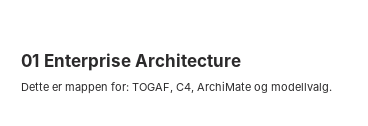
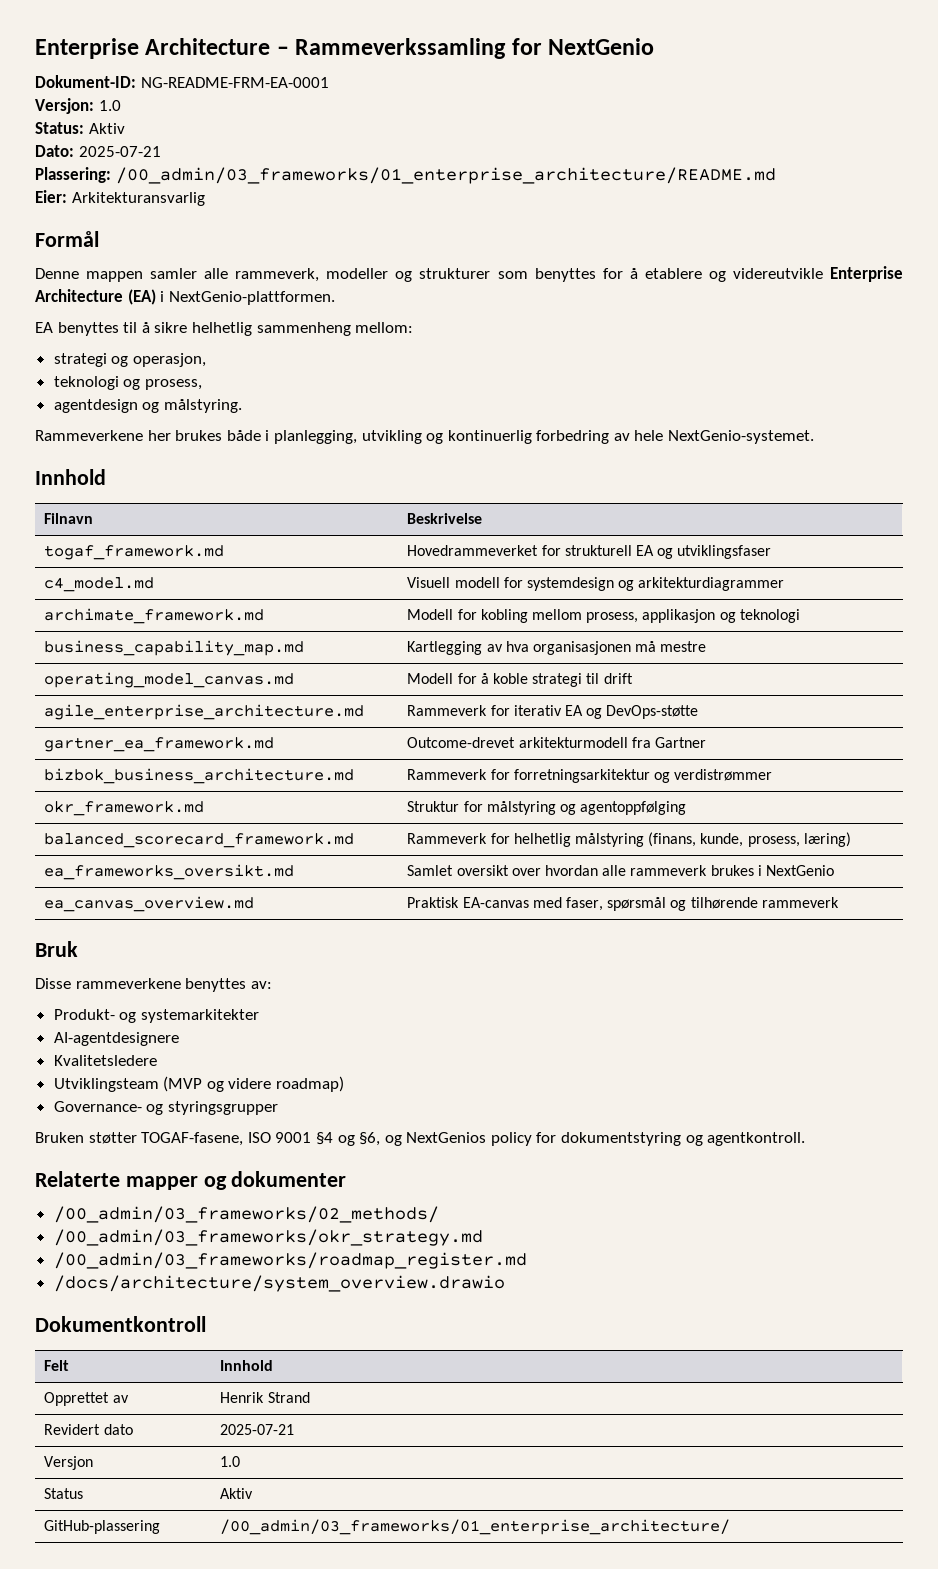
- 01 Enterprise Architecture
- Dette er mappen for: TOGAF, C4, ArchiMate og modellvalg.
+ Enterprise Architecture – Rammeverkssamling for NextGenio
+ Dokument-ID: NG-README-FRM-EA-0001
+ Versjon: 1.0
+ Status: Aktiv
+ Dato: 2025-07-21
+ Plassering: /00_admin/03_frameworks/01_enterprise_architecture/README.md
+ Eier: Arkitekturansvarlig
+ Formål
+ Denne mappen samler alle rammeverk, modeller og strukturer som benyttes for å etablere og videreutvikle Enterprise Architecture (EA) i NextGenio-plattformen.
+ EA benyttes til å sikre helhetlig sammenheng mellom:
+ strategi og operasjon,
+ teknologi og prosess,
+ agentdesign og målstyring.
+ Rammeverkene her brukes både i planlegging, utvikling og kontinuerlig forbedring av hele NextGenio-systemet.
+ Innhold
+ Filnavn | Beskrivelse
+ togaf_framework.md | Hovedrammeverket for strukturell EA og utviklingsfaser
+ c4_model.md | Visuell modell for systemdesign og arkitekturdiagrammer
+ archimate_framework.md | Modell for kobling mellom prosess, applikasjon og teknologi
+ business_capability_map.md | Kartlegging av hva organisasjonen må mestre
+ operating_model_canvas.md | Modell for å koble strategi til drift
+ agile_enterprise_architecture.md | Rammeverk for iterativ EA og DevOps-støtte
+ gartner_ea_framework.md | Outcome-drevet arkitekturmodell fra Gartner
+ bizbok_business_architecture.md | Rammeverk for forretningsarkitektur og verdistrømmer
+ okr_framework.md | Struktur for målstyring og agentoppfølging
+ balanced_scorecard_framework.md | Rammeverk for helhetlig målstyring (finans, kunde, prosess, læring)
+ ea_frameworks_oversikt.md | Samlet oversikt over hvordan alle rammeverk brukes i NextGenio
+ ea_canvas_overview.md | Praktisk EA-canvas med faser, spørsmål og tilhørende rammeverk
+ Bruk
+ Disse rammeverkene benyttes av:
+ Produkt- og systemarkitekter
+ AI-agentdesignere
+ Kvalitetsledere
+ Utviklingsteam (MVP og videre roadmap)
+ Governance- og styringsgrupper
+ Bruken støtter TOGAF-fasene, ISO 9001 §4 og §6, og NextGenios policy for dokumentstyring og agentkontroll.
+ Relaterte mapper og dokumenter
+ /00_admin/03_frameworks/02_methods/
+ /00_admin/03_frameworks/okr_strategy.md
+ /00_admin/03_frameworks/roadmap_register.md
+ /docs/architecture/system_overview.drawio
+ Dokumentkontroll
+ Felt | Innhold
+ Opprettet av | Henrik Strand
+ Revidert dato | 2025-07-21
+ Versjon | 1.0
+ Status | Aktiv
+ GitHub-plassering | /00_admin/03_frameworks/01_enterprise_architecture/

